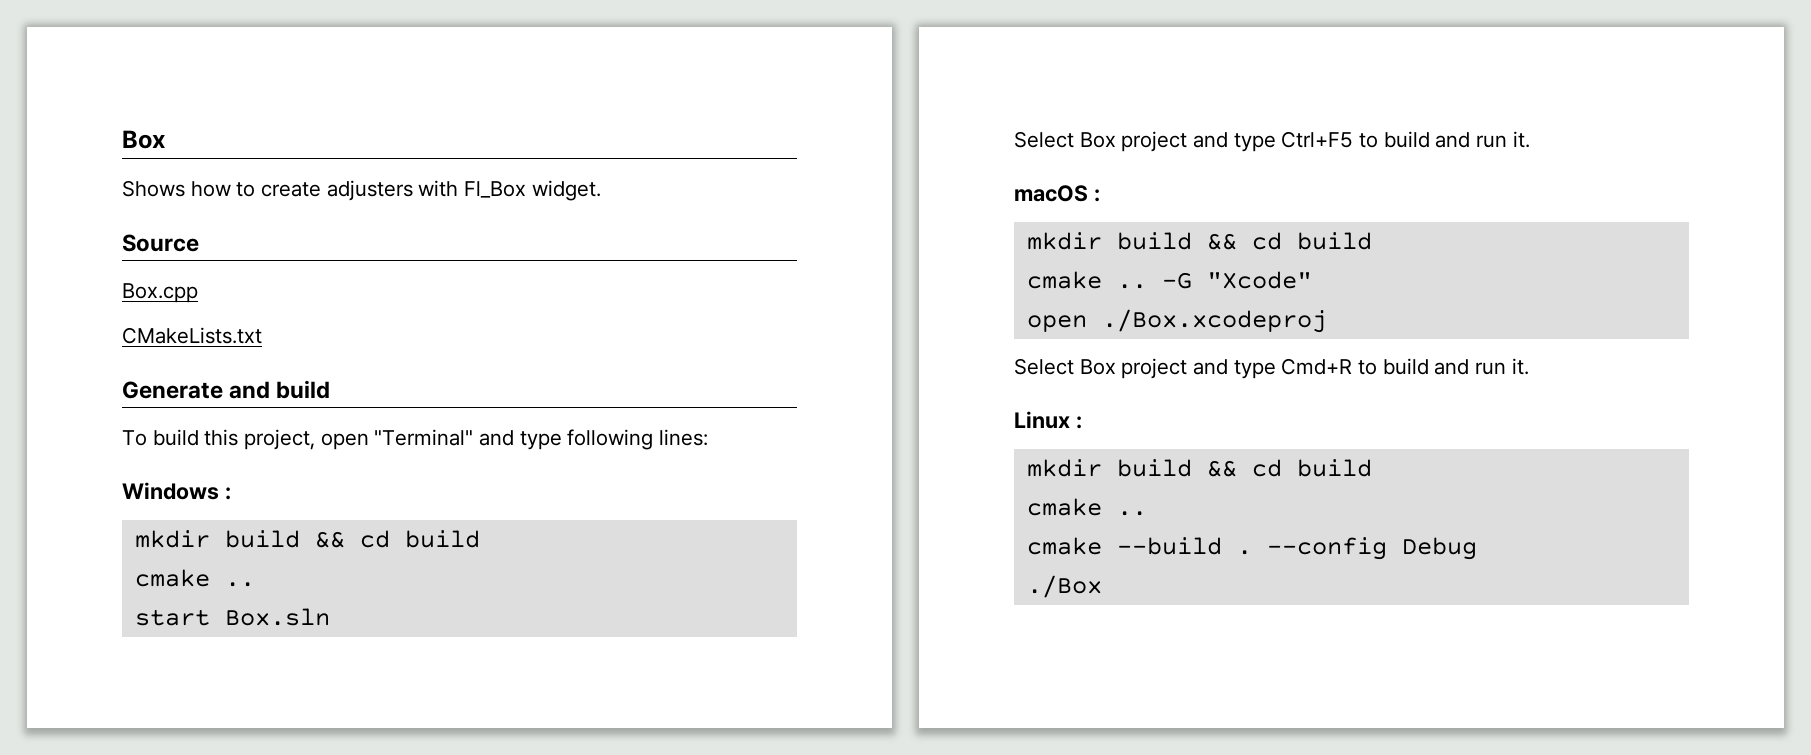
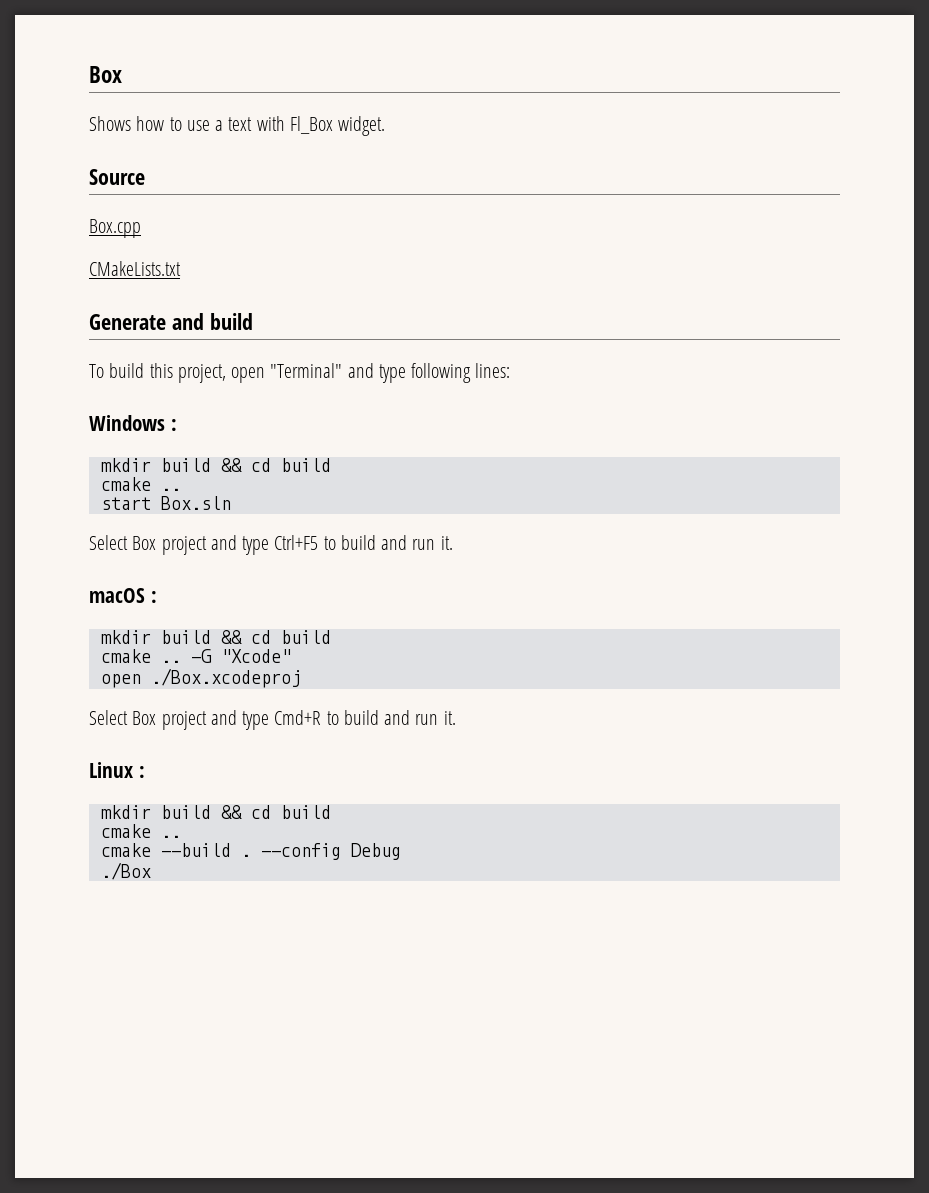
- Shows how to create adjusters with Fl_Box widget.
+ Shows how to use a text with Fl_Box widget.

